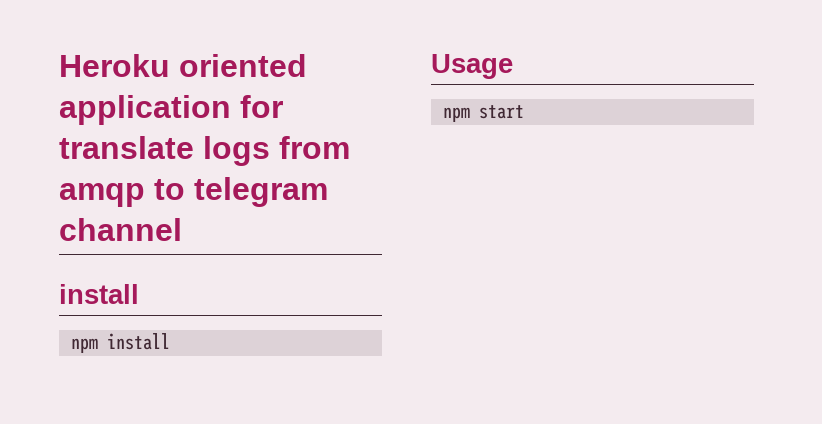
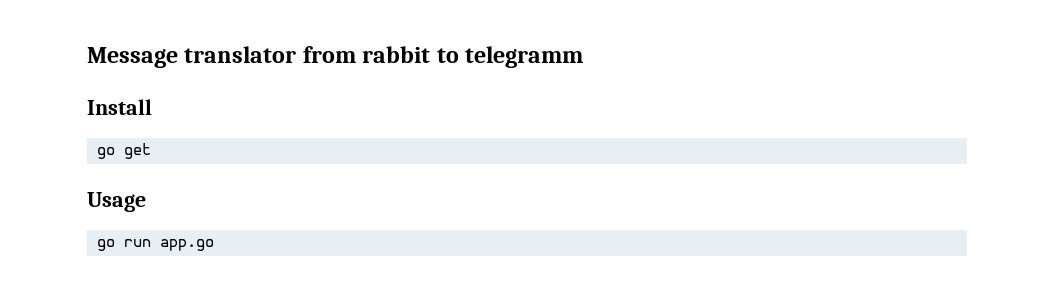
- Heroku oriented application for translate logs from amqp to telegram channel
- install
- npm install
+ Message translator from rabbit to telegramm
+ Install
+ go get
  Usage
- npm start
+ go run app.go

